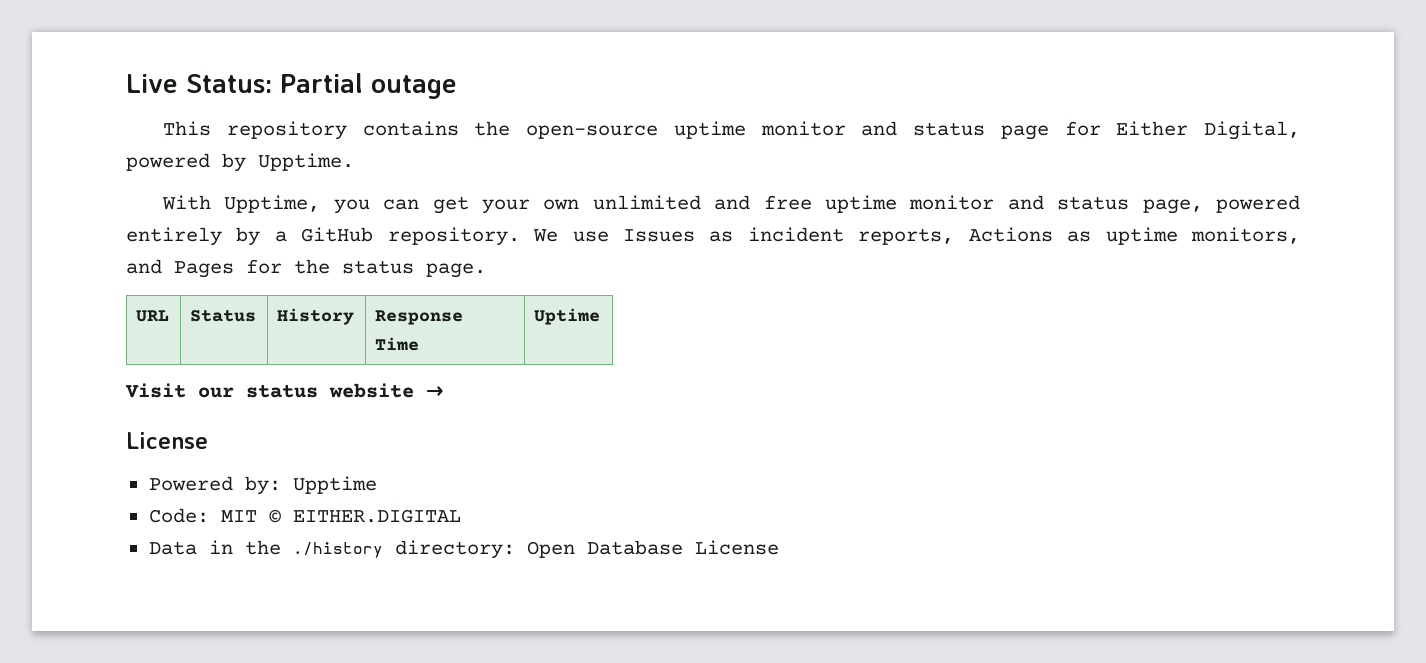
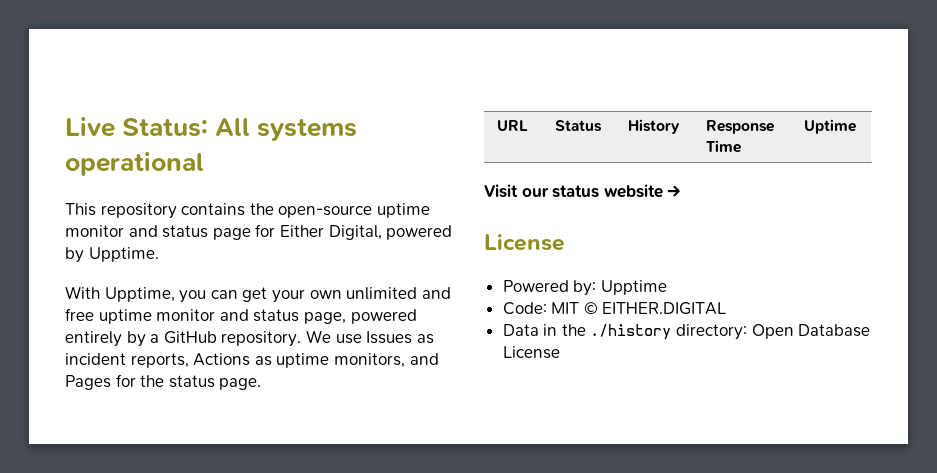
- Live Status: Partial outage
+ Live Status: All systems operational

